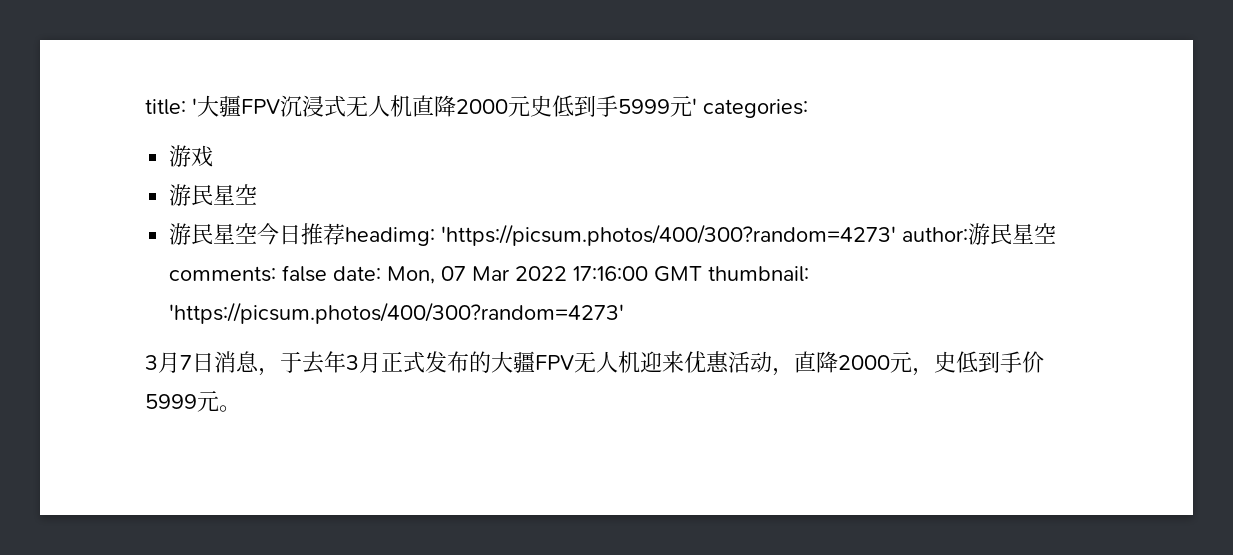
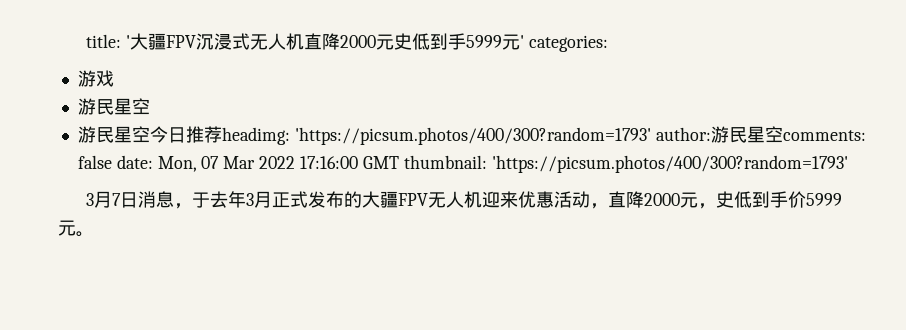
- 游民星空今日推荐headimg: 'https://picsum.photos/400/300?random=4273' author:游民星空comments: false date: Mon, 07 Mar 2022 17:16:00 GMT thumbnail: 'https://picsum.photos/400/300?random=4273'
+ 游民星空今日推荐headimg: 'https://picsum.photos/400/300?random=1793' author:游民星空comments: false date: Mon, 07 Mar 2022 17:16:00 GMT thumbnail: 'https://picsum.photos/400/300?random=1793'

